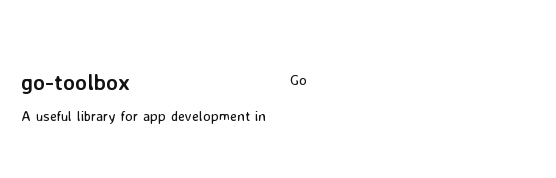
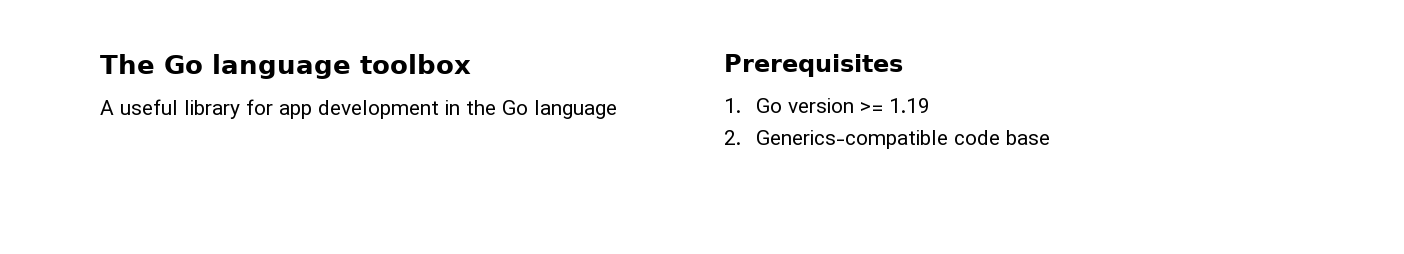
- go-toolbox
+ The Go language toolbox
- A useful library for app development in Go
+ A useful library for app development in the Go language
+ Prerequisites
+ 1. Go version >= 1.19
+ 2. Generics-compatible code base

